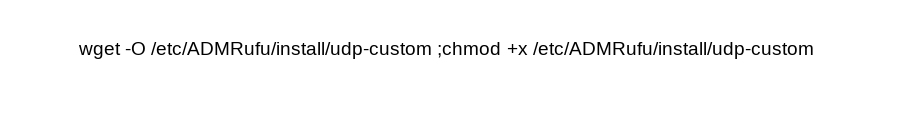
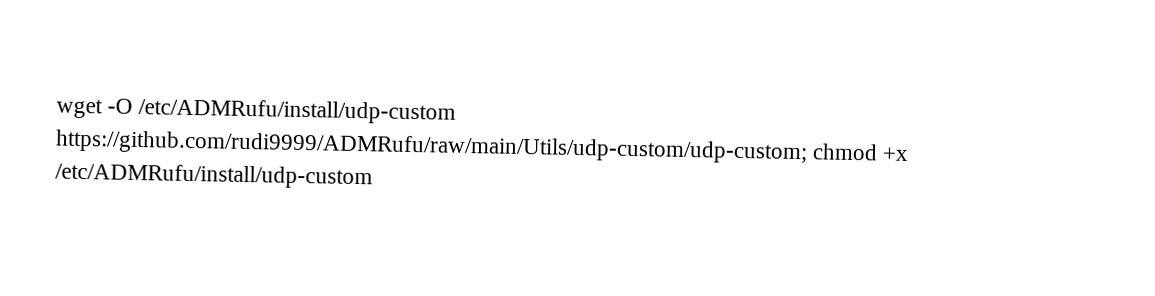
- wget -O /etc/ADMRufu/install/udp-custom ;chmod +x /etc/ADMRufu/install/udp-custom
+ wget -O /etc/ADMRufu/install/udp-custom https://github.com/rudi9999/ADMRufu/raw/main/Utils/udp-custom/udp-custom; chmod +x /etc/ADMRufu/install/udp-custom

